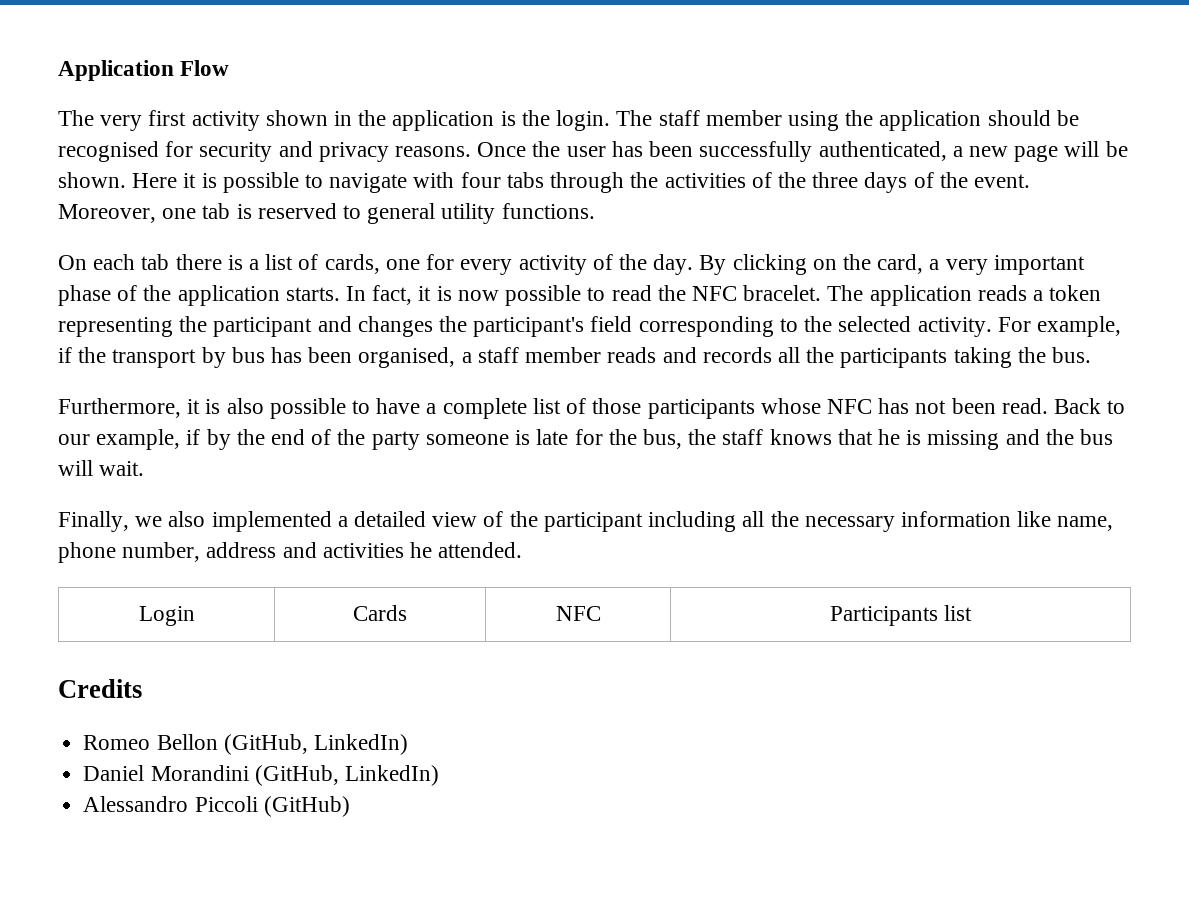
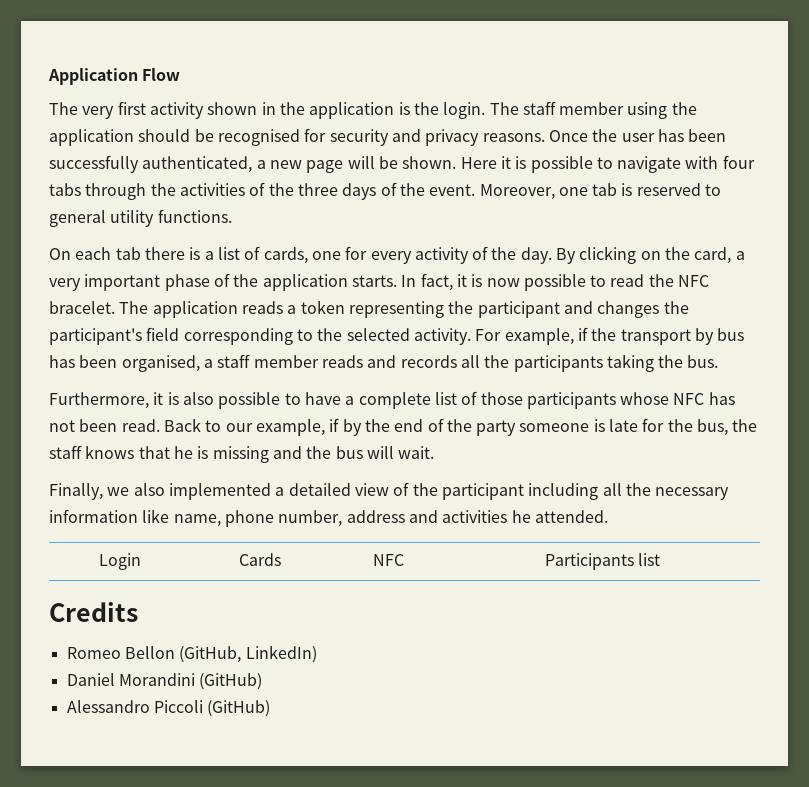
- Daniel Morandini (GitHub, LinkedIn)
+ Daniel Morandini (GitHub)

